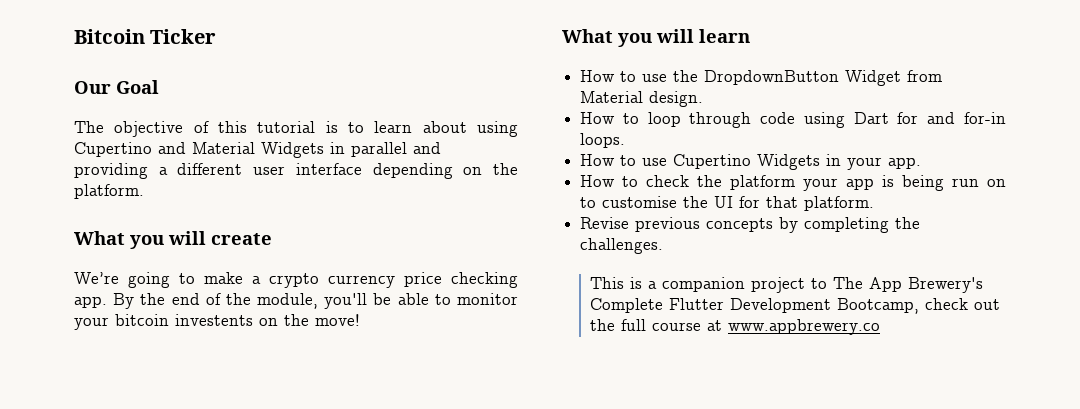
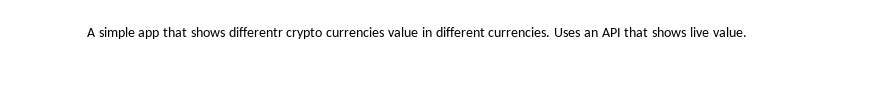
- Bitcoin Ticker
- Our Goal
- The objective of this tutorial is to learn about using Cupertino and Material Widgets in parallel and providing a different user interface depending on the platform.
- What you will create
- We’re going to make a crypto currency price checking app. By the end of the module, you'll be able to monitor your bitcoin investents on the move!
- What you will learn
- How to use the DropdownButton Widget from Material design.
- How to loop through code using Dart for and for-in loops.
- How to use Cupertino Widgets in your app.
- How to check the platform your app is being run on to customise the UI for that platform.
- Revise previous concepts by completing the challenges.
- This is a companion project to The App Brewery's Complete Flutter Development Bootcamp, check out the full course at www.appbrewery.co
+ A simple app that shows differentr crypto currencies value in different currencies. Uses an API that shows live value.

